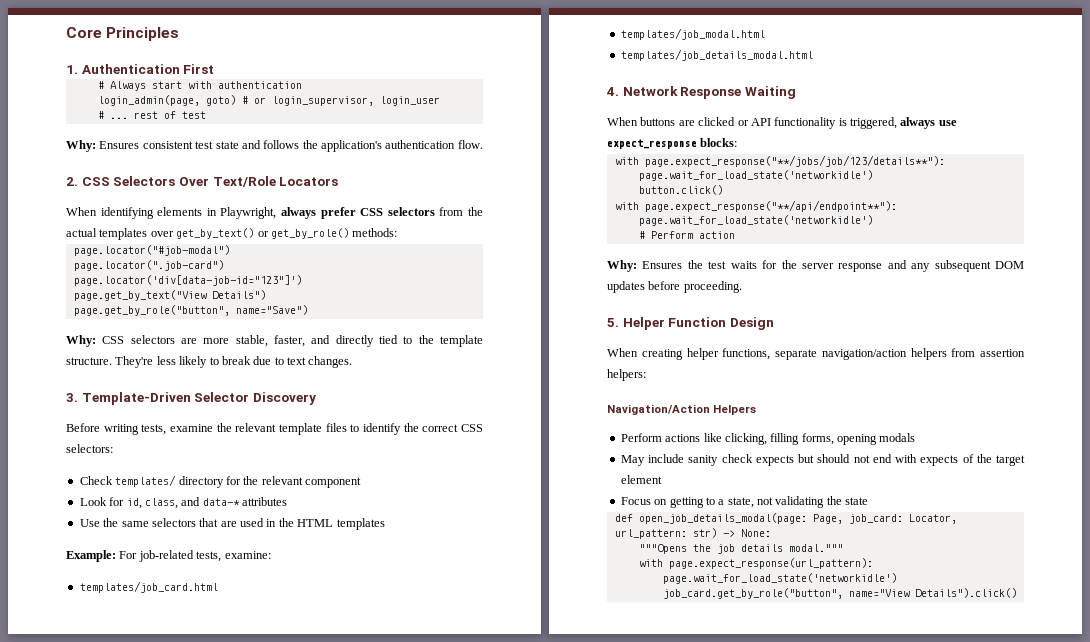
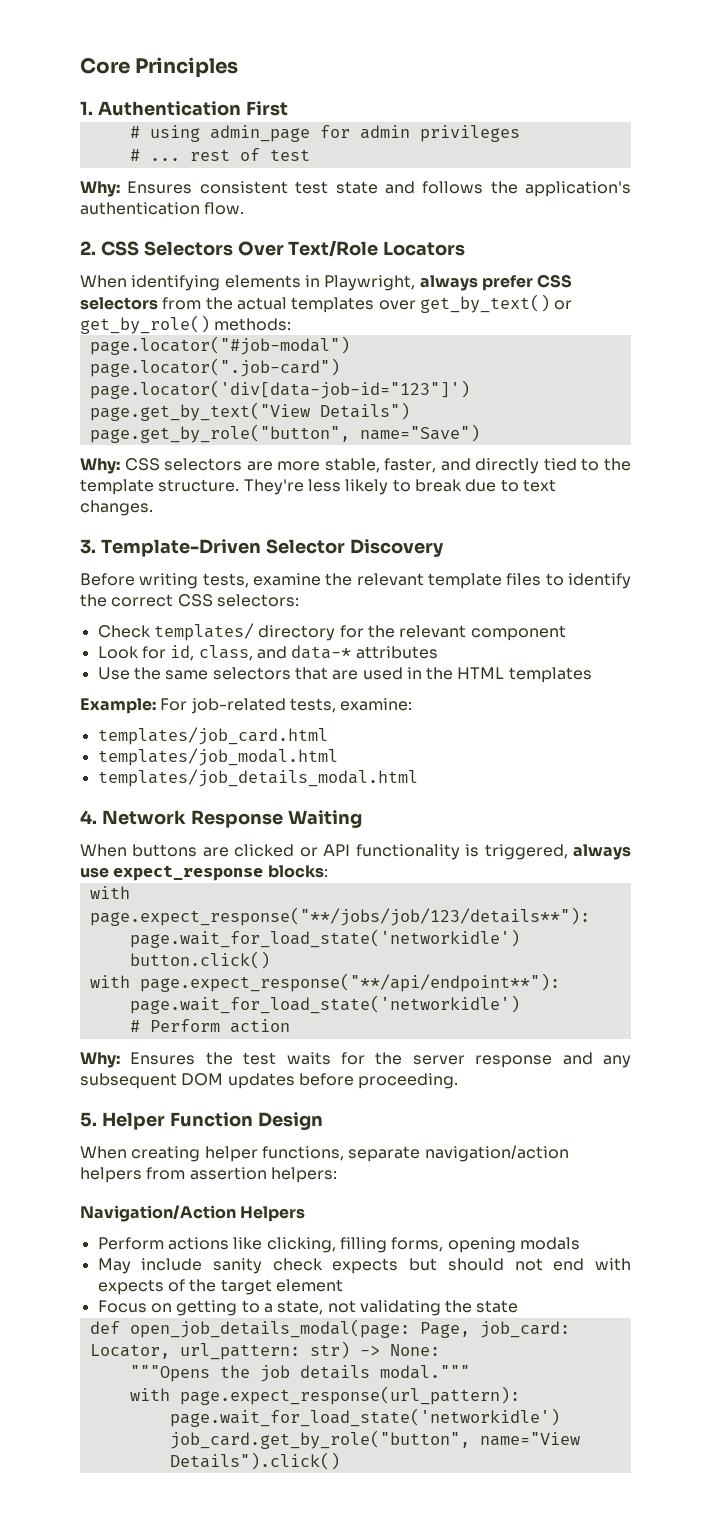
- # Always start with authentication
- login_admin(page, goto) # or login_supervisor, login_user
+ # using admin_page for admin privileges

